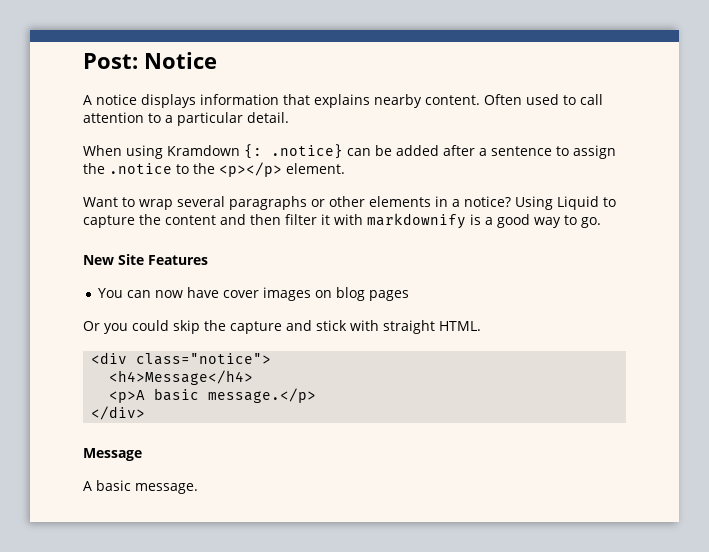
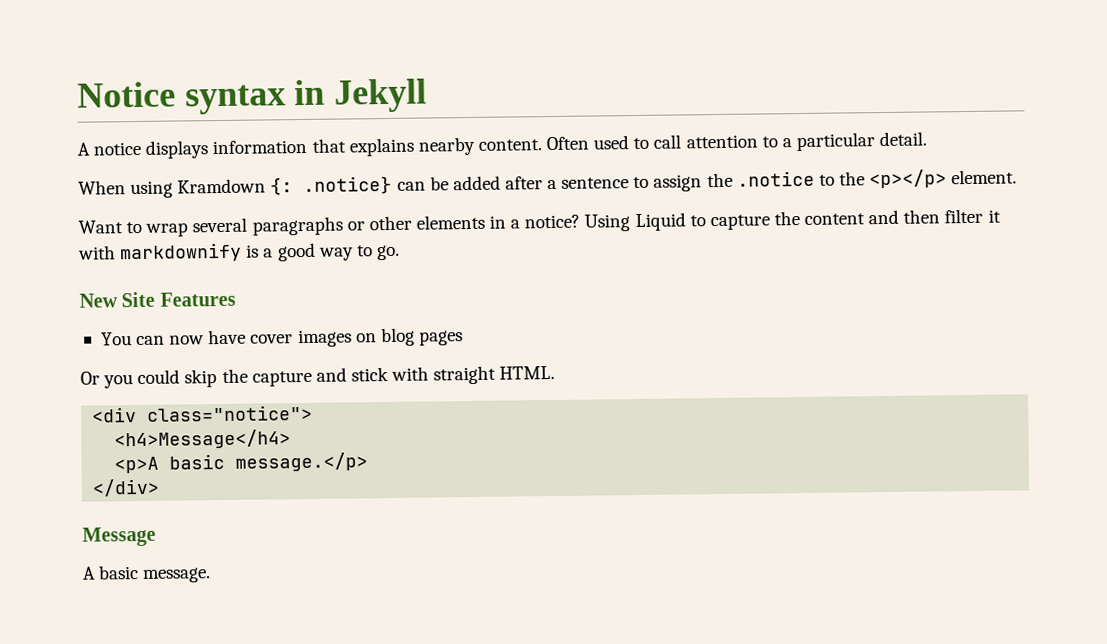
- Post: Notice
+ Notice syntax in Jekyll

